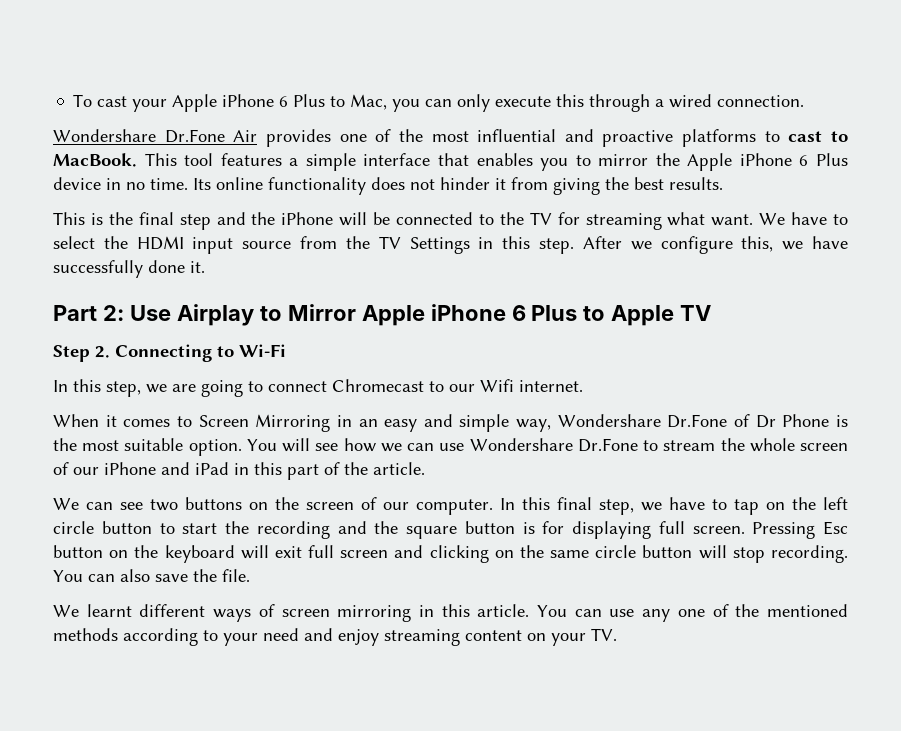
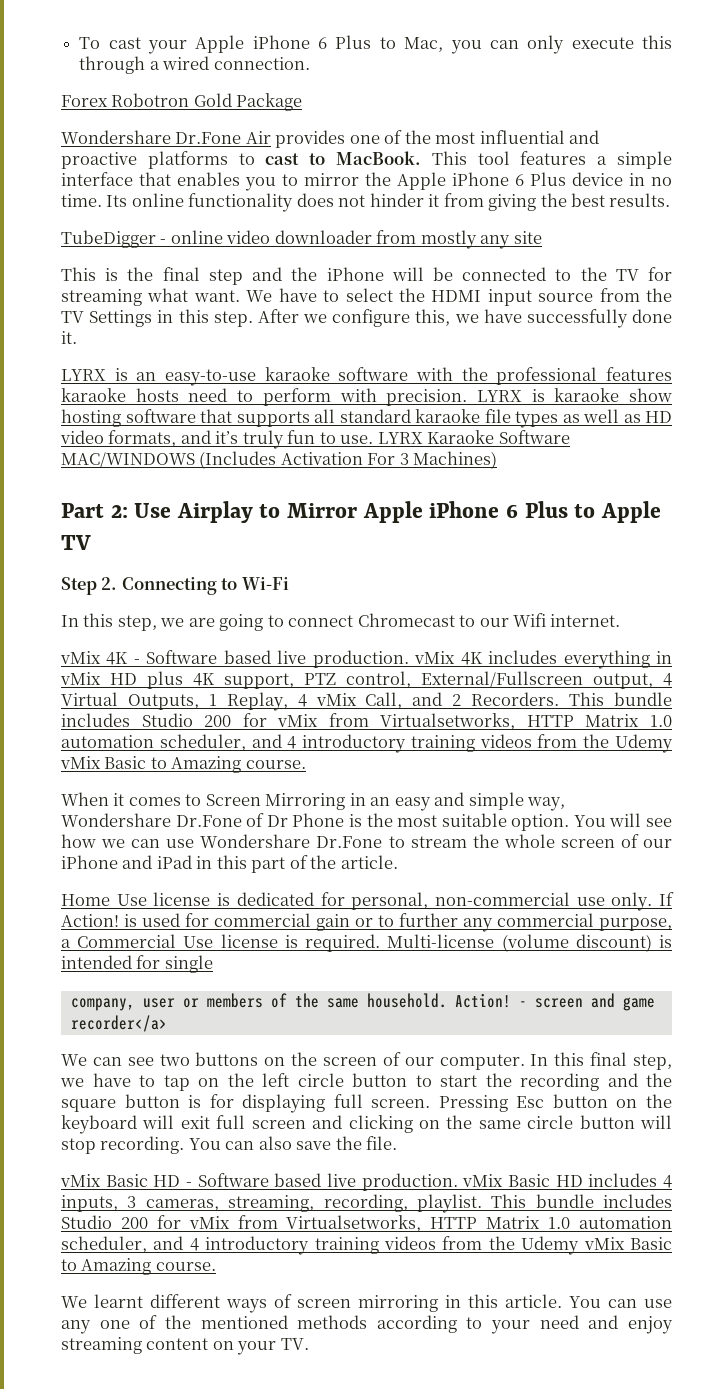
+ Forex Robotron Gold Package
+ TubeDigger - online video downloader from mostly any site
+ LYRX is an easy-to-use karaoke software with the professional features karaoke hosts need to perform with precision. LYRX is karaoke show hosting software that supports all standard karaoke file types as well as HD video formats, and it’s truly fun to use. LYRX Karaoke Software MAC/WINDOWS (Includes Activation For 3 Machines)
+ vMix 4K - Software based live production. vMix 4K includes everything in vMix HD plus 4K support, PTZ control, External/Fullscreen output, 4 Virtual Outputs, 1 Replay, 4 vMix Call, and 2 Recorders. This bundle includes Studio 200 for vMix from Virtualsetworks, HTTP Matrix 1.0 automation scheduler, and 4 introductory training videos from the Udemy vMix Basic to Amazing course.
+ Home Use license is dedicated for personal, non-commercial use only. If Action! is used for commercial gain or to further any commercial purpose, a Commercial Use license is required. Multi-license (volume discount) is intended for single
+ company, user or members of the same household. Action! - screen and game recorder</a>
+ vMix Basic HD - Software based live production. vMix Basic HD includes 4 inputs, 3 cameras, streaming, recording, playlist. This bundle includes Studio 200 for vMix from Virtualsetworks, HTTP Matrix 1.0 automation scheduler, and 4 introductory training videos from the Udemy vMix Basic to Amazing course.

